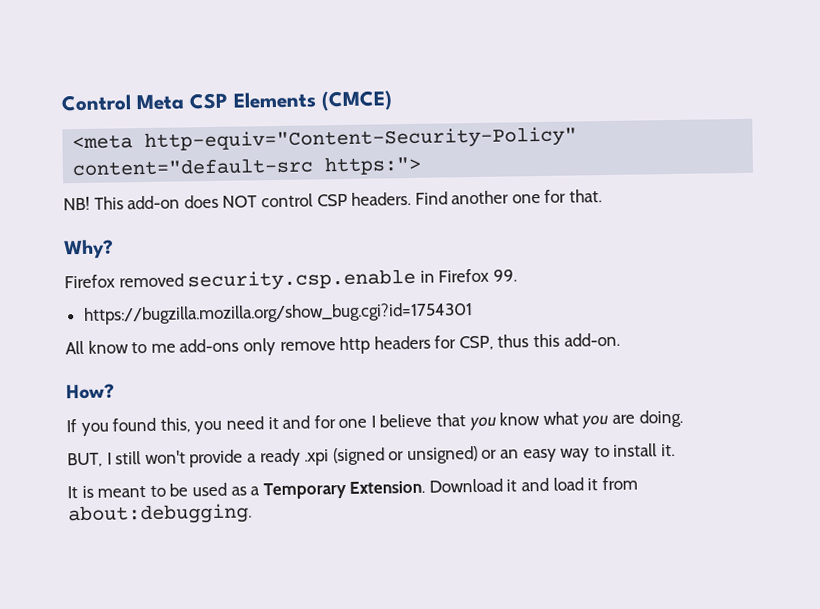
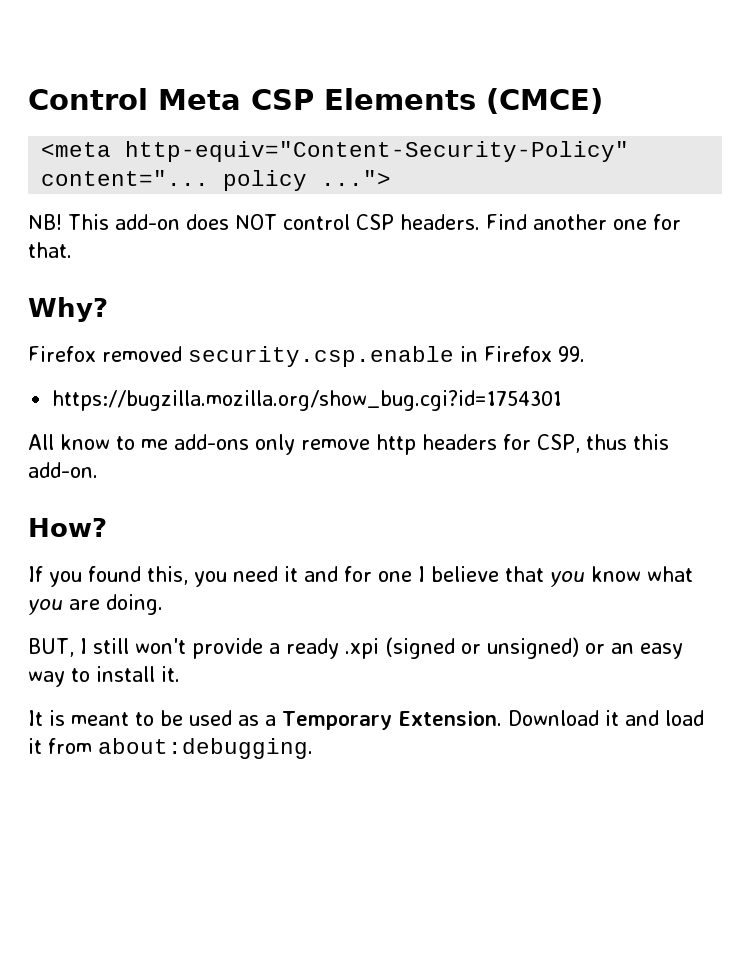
- <meta http-equiv="Content-Security-Policy" content="default-src https:">
+ <meta http-equiv="Content-Security-Policy" content="... policy ...">

